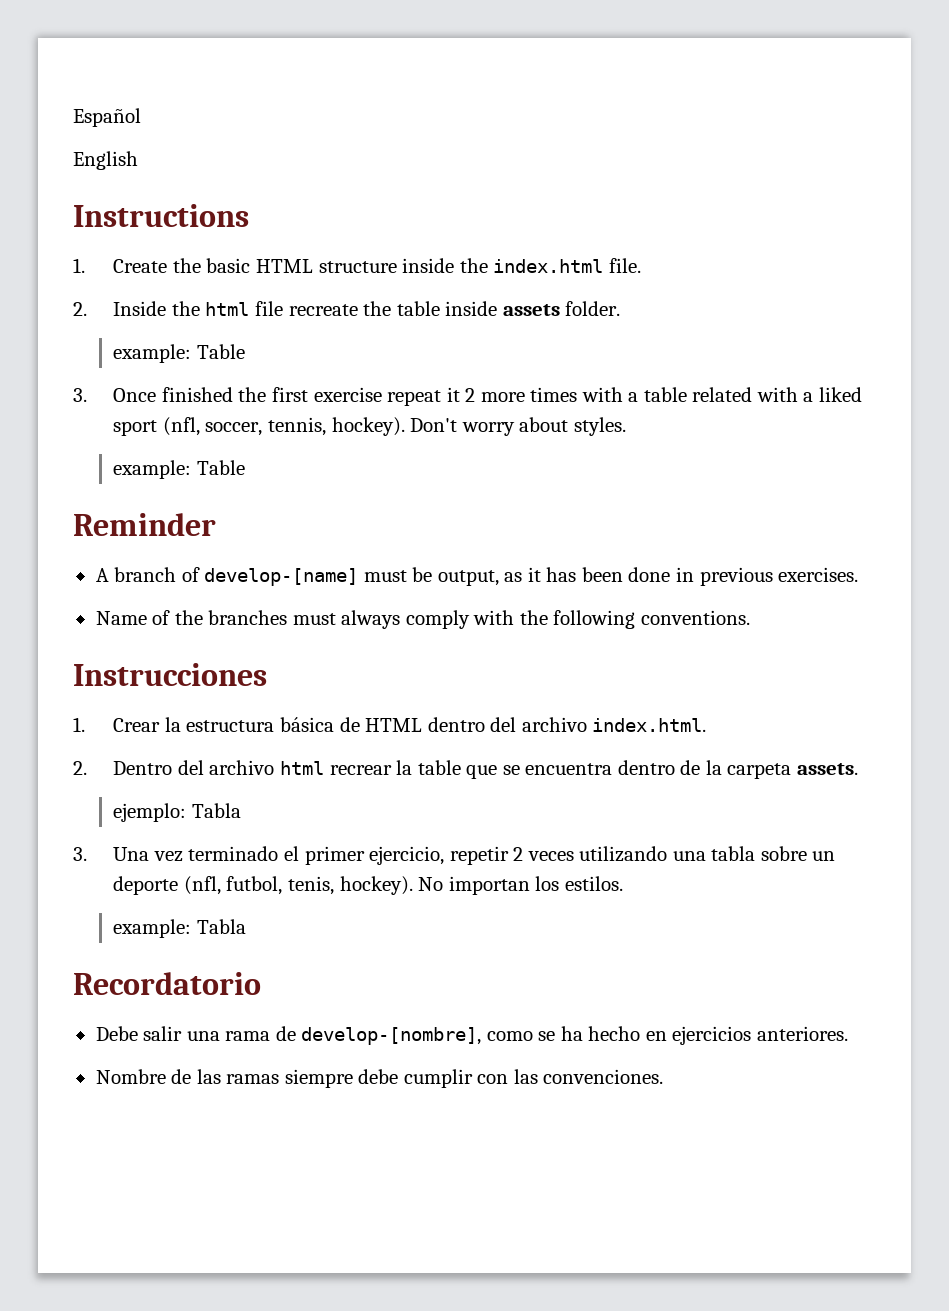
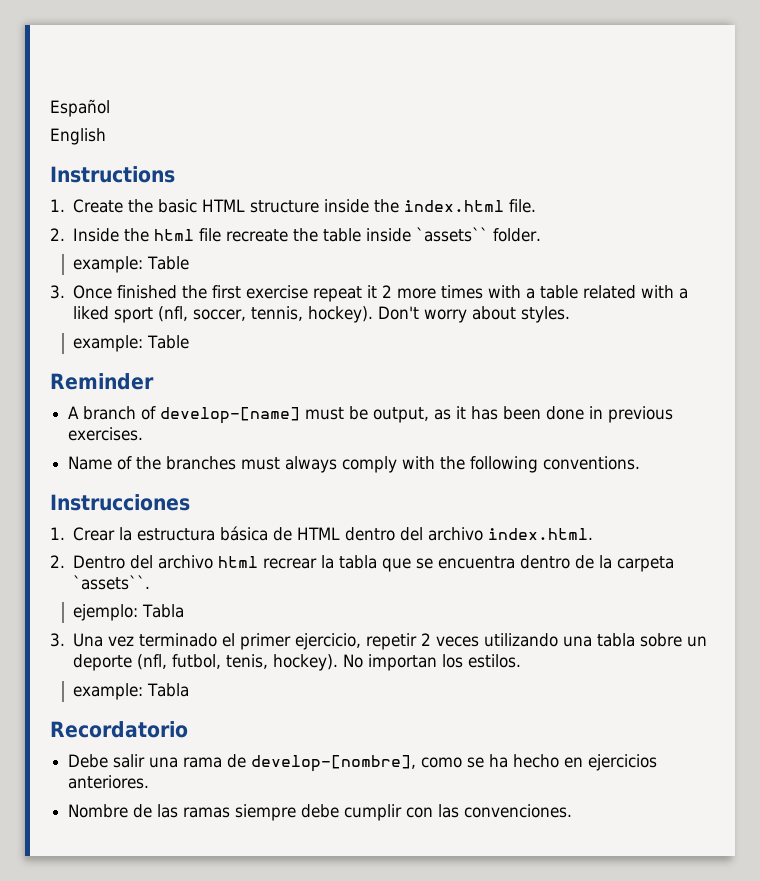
- 2. Inside the html file recreate the table inside assets folder.
+ 2. Inside the html file recreate the table inside `assets`` folder.
- 2. Dentro del archivo html recrear la table que se encuentra dentro de la carpeta assets.
+ 2. Dentro del archivo html recrear la tabla que se encuentra dentro de la carpeta `assets``.

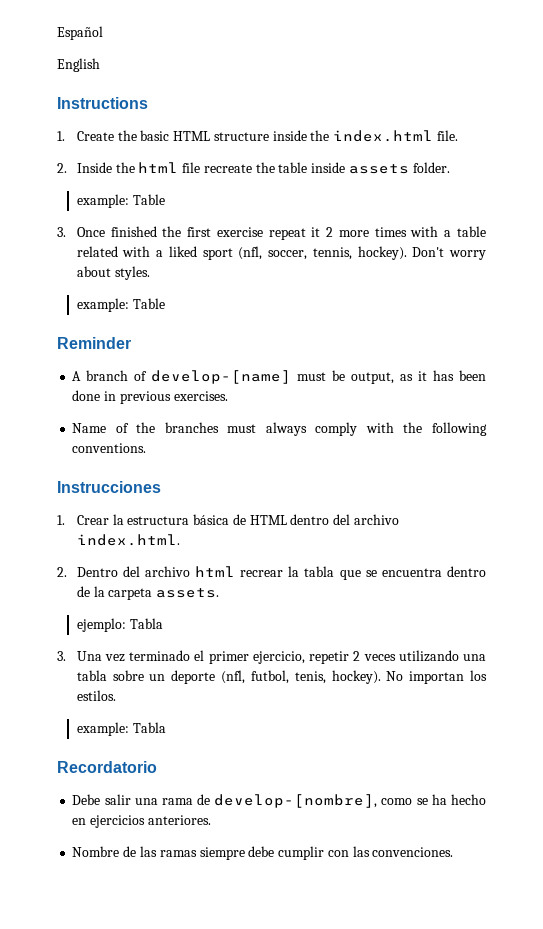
- 2. Inside the html file recreate the table inside `assets`` folder.
+ 2. Inside the html file recreate the table inside assets folder.
- 2. Dentro del archivo html recrear la tabla que se encuentra dentro de la carpeta `assets``.
+ 2. Dentro del archivo html recrear la tabla que se encuentra dentro de la carpeta assets.

